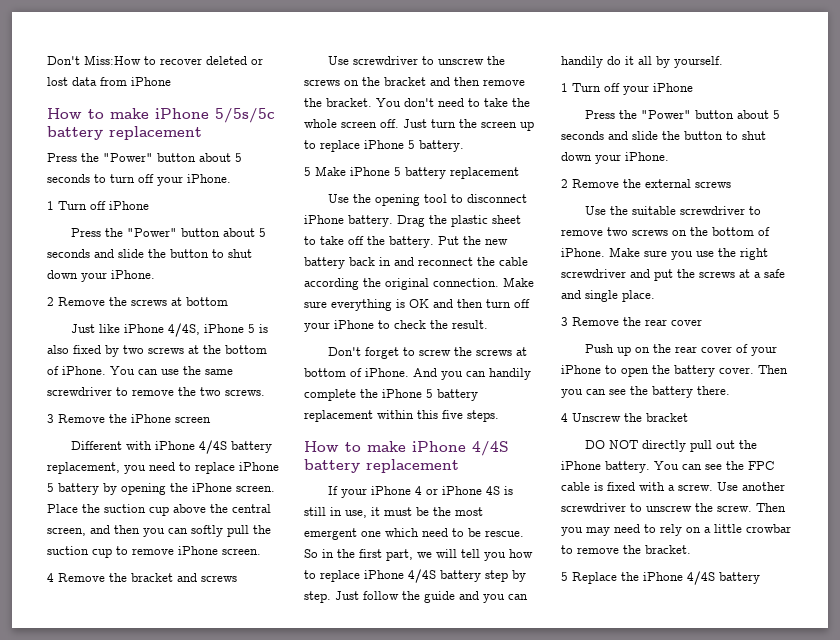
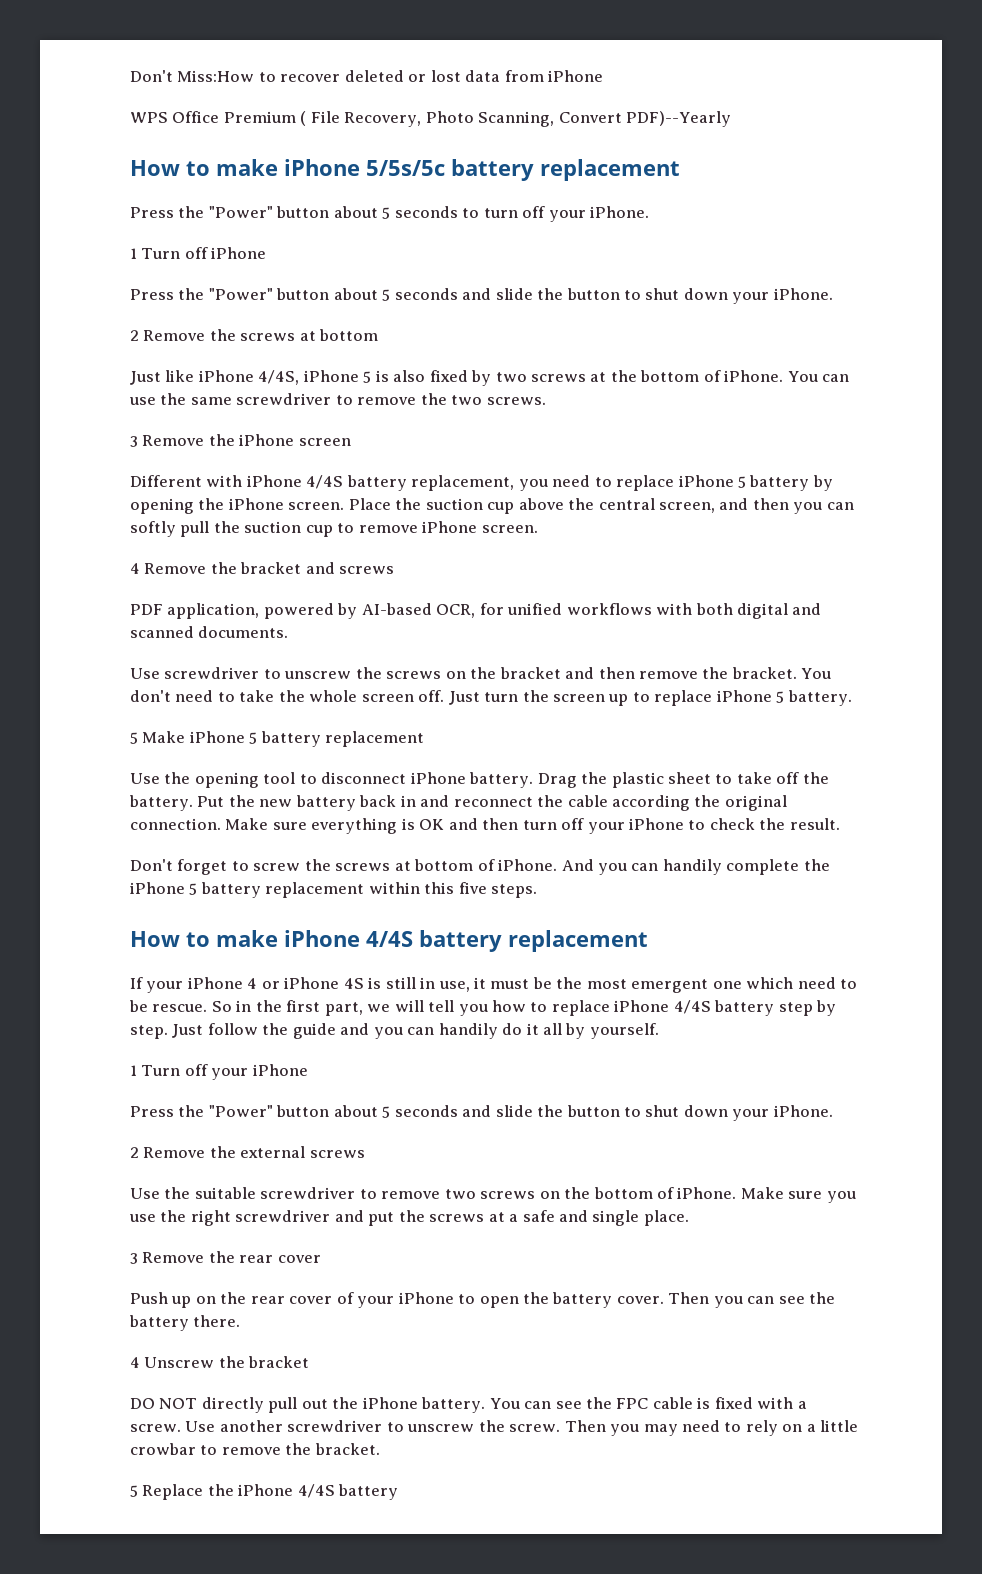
+ WPS Office Premium ( File Recovery, Photo Scanning, Convert PDF)--Yearly
+ PDF application, powered by AI-based OCR, for unified workflows with both digital and scanned documents.

